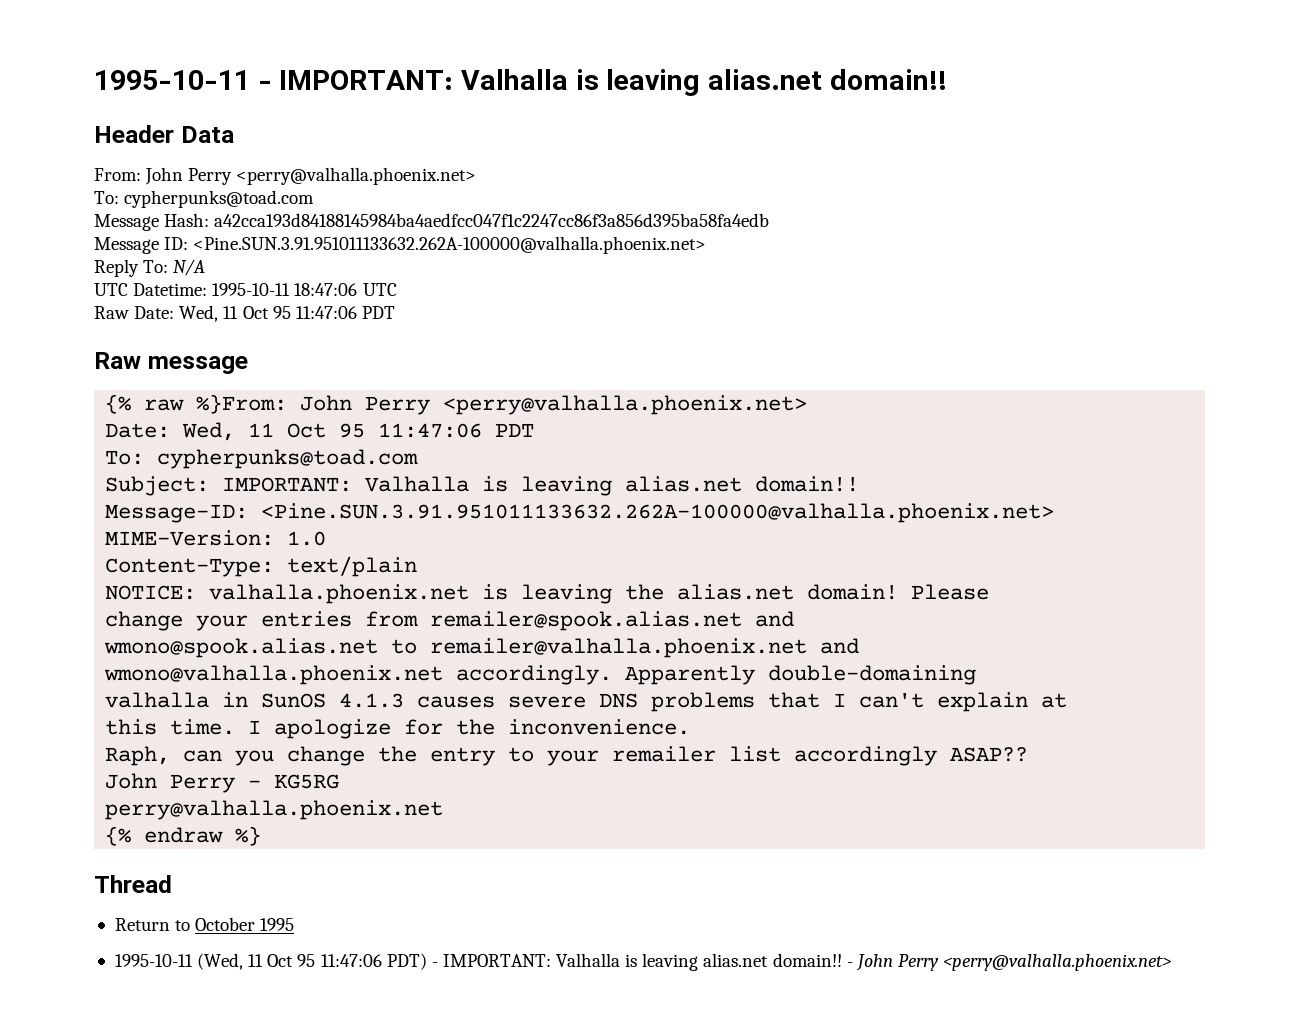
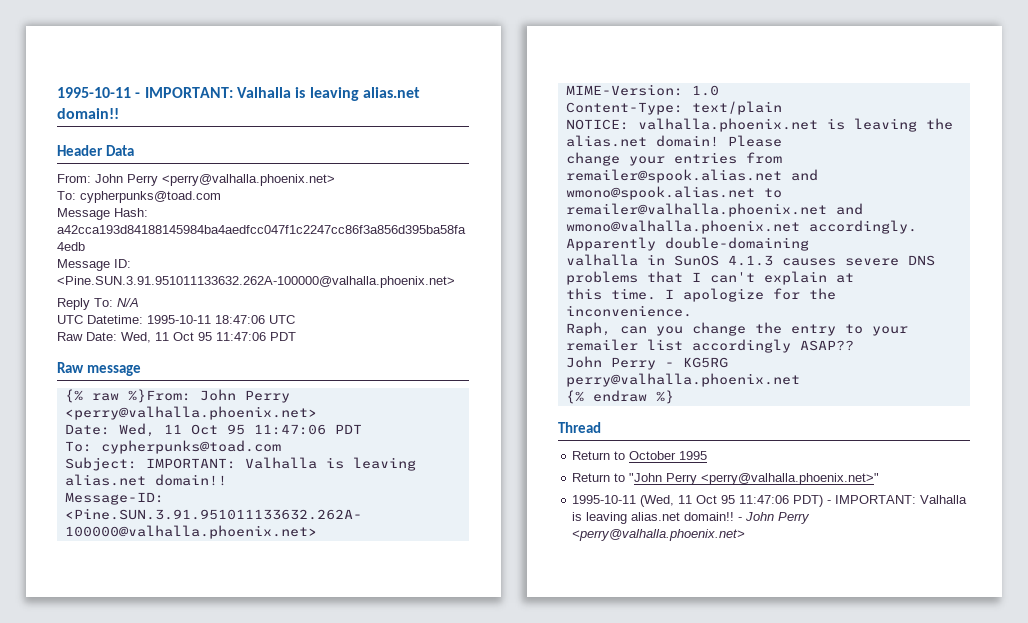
+ Return to "John Perry <perry@valhalla.phoenix.net>"

